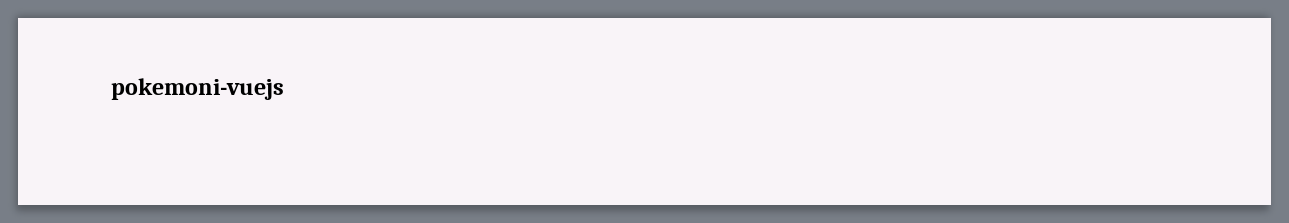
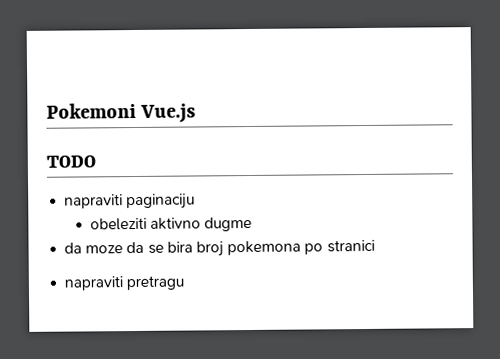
- pokemoni-vuejs
+ Pokemoni Vue.js
+ TODO
+ napraviti paginaciju
+ obeleziti aktivno dugme
+ da moze da se bira broj pokemona po stranici
+ napraviti pretragu

